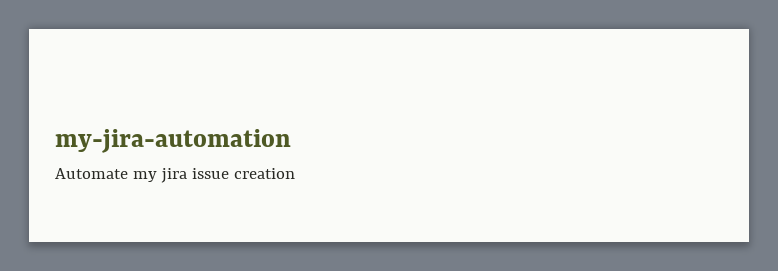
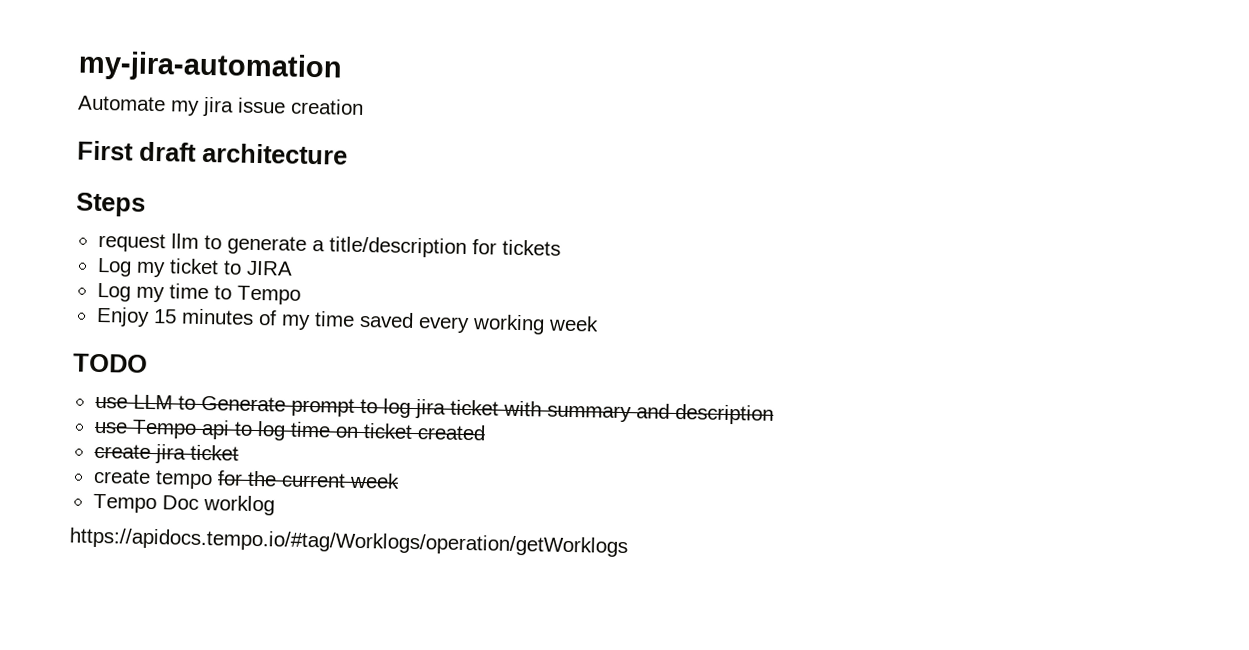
+ First draft architecture
+ Steps
+ request llm to generate a title/description for tickets
+ Log my ticket to JIRA
+ Log my time to Tempo
+ Enjoy 15 minutes of my time saved every working week
+ TODO
+ use LLM to Generate prompt to log jira ticket with summary and description
+ use Tempo api to log time on ticket created
+ create jira ticket
+ create tempo for the current week
+ Tempo Doc worklog
+ https://apidocs.tempo.io/#tag/Worklogs/operation/getWorklogs

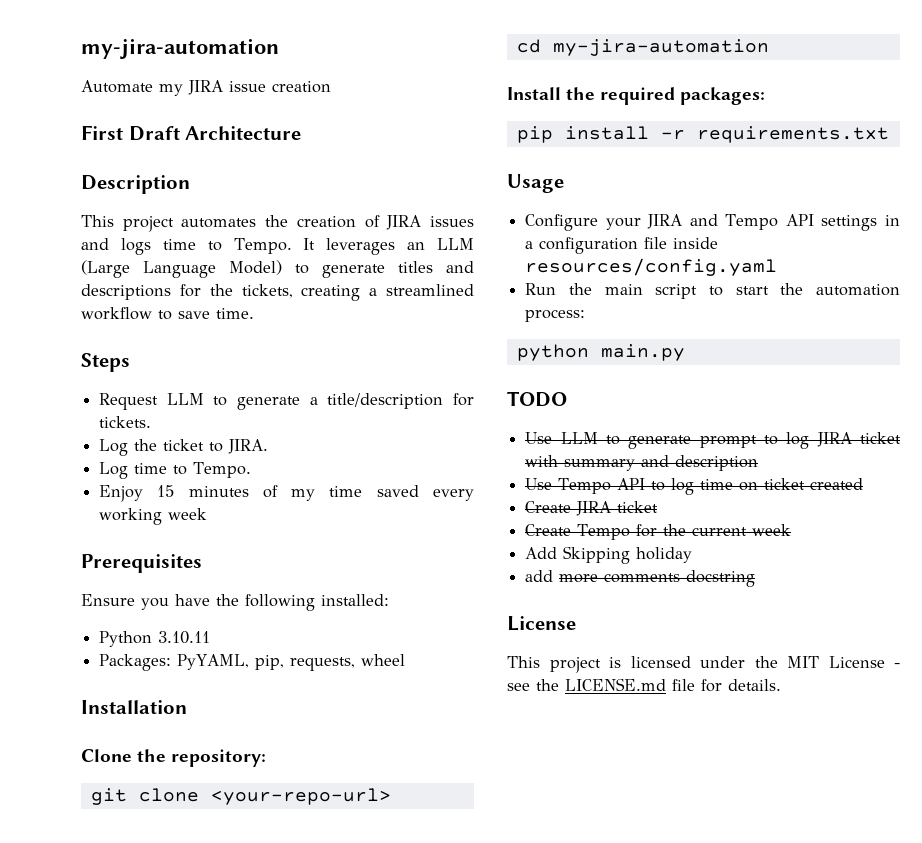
- Automate my jira issue creation
+ Automate my JIRA issue creation
- First draft architecture
+ First Draft Architecture
+ Description
+ This project automates the creation of JIRA issues and logs time to Tempo. It leverages an LLM (Large Language Model) to generate titles and descriptions for the tickets, creating a streamlined workflow to save time.
- request llm to generate a title/description for tickets
- Log my ticket to JIRA
- Log my time to Tempo
+ Request LLM to generate a title/description for tickets.
+ Log the ticket to JIRA.
+ Log time to Tempo.
+ Prerequisites
+ Ensure you have the following installed:
+ Python 3.10.11
+ Packages: PyYAML, pip, requests, wheel
+ Installation
+ Clone the repository:
+ git clone <your-repo-url>
+ cd my-jira-automation
+ Install the required packages:
+ pip install -r requirements.txt
+ Usage
+ Configure your JIRA and Tempo API settings in a configuration file inside resources/config.yaml
+ Run the main script to start the automation process:
+ python main.py
- use LLM to Generate prompt to log jira ticket with summary and description
+ Use LLM to generate prompt to log JIRA ticket with summary and description
- use Tempo api to log time on ticket created
+ Use Tempo API to log time on ticket created
- create jira ticket
+ Create JIRA ticket
- create tempo for the current week
+ Create Tempo for the current week
- Tempo Doc worklog
- https://apidocs.tempo.io/#tag/Worklogs/operation/getWorklogs
+ Add Skipping holiday
+ add more comments docstring
+ License
+ This project is licensed under the MIT License - see the LICENSE.md file for details.

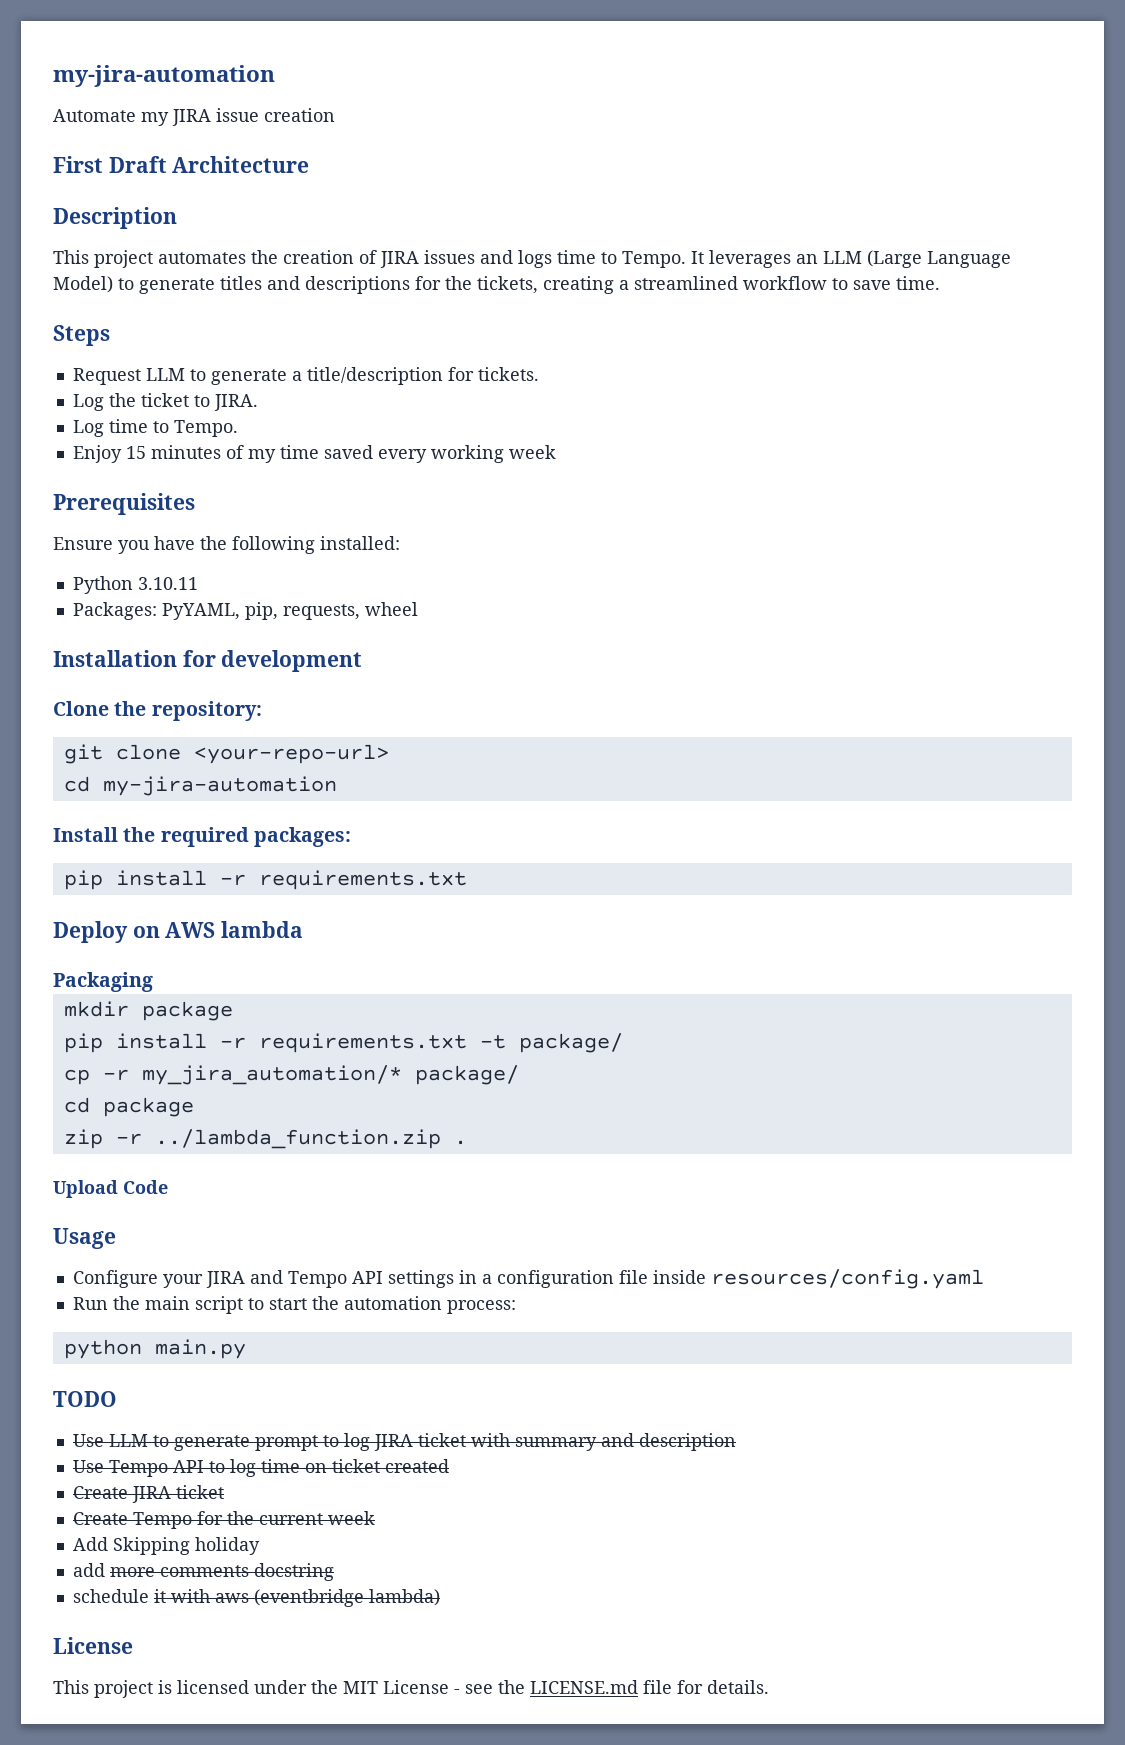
- Installation
+ Installation for development
+ Deploy on AWS lambda
+ Packaging
+ mkdir package
+ pip install -r requirements.txt -t package/
+ cp -r my_jira_automation/* package/
+ cd package
+ zip -r ../lambda_function.zip .
+ Upload Code
+ schedule it with aws (eventbridge lambda)

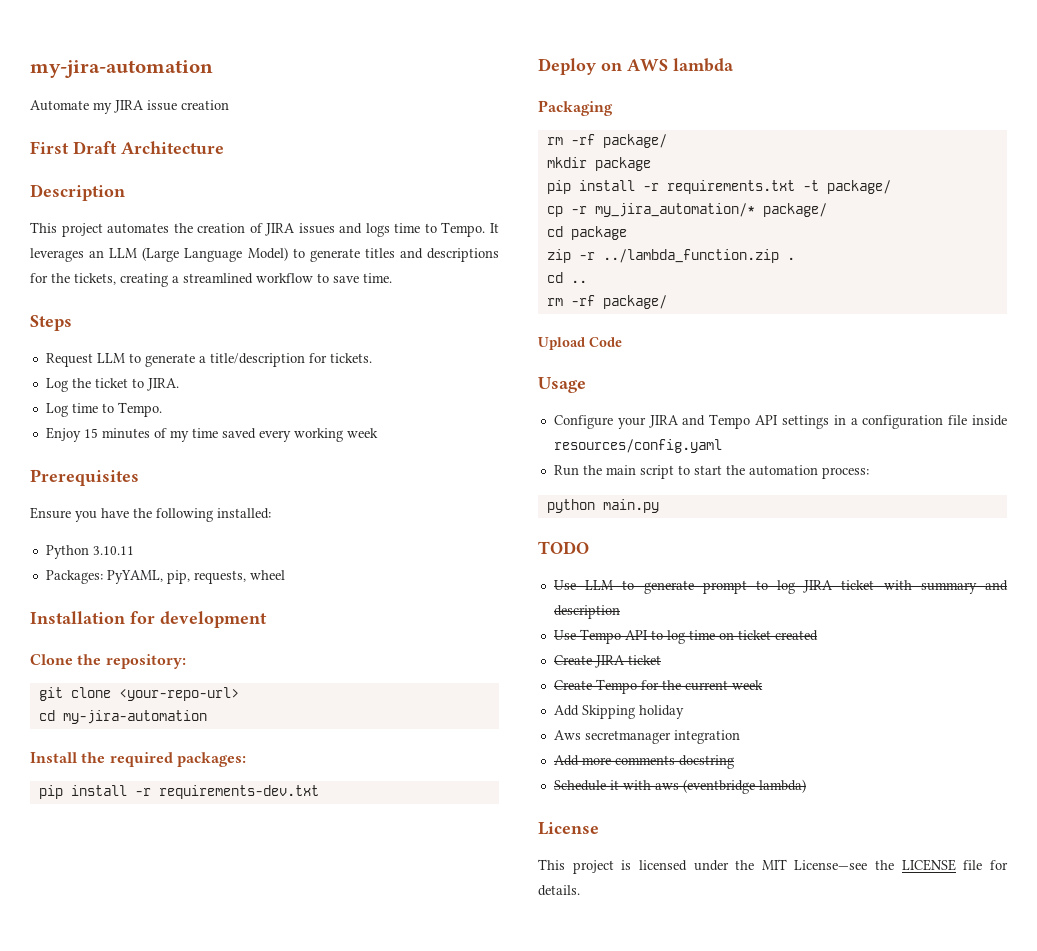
  Install the required packages:
- pip install -r requirements.txt
+ pip install -r requirements-dev.txt
  Packaging
+ rm -rf package/
+ cd ..
+ rm -rf package/
- add more comments docstring
+ Aws secretmanager integration
+ Add more comments docstring
- schedule it with aws (eventbridge lambda)
+ Schedule it with aws (eventbridge lambda)
- This project is licensed under the MIT License - see the LICENSE.md file for details.
+ This project is licensed under the MIT License—see the LICENSE file for details.

